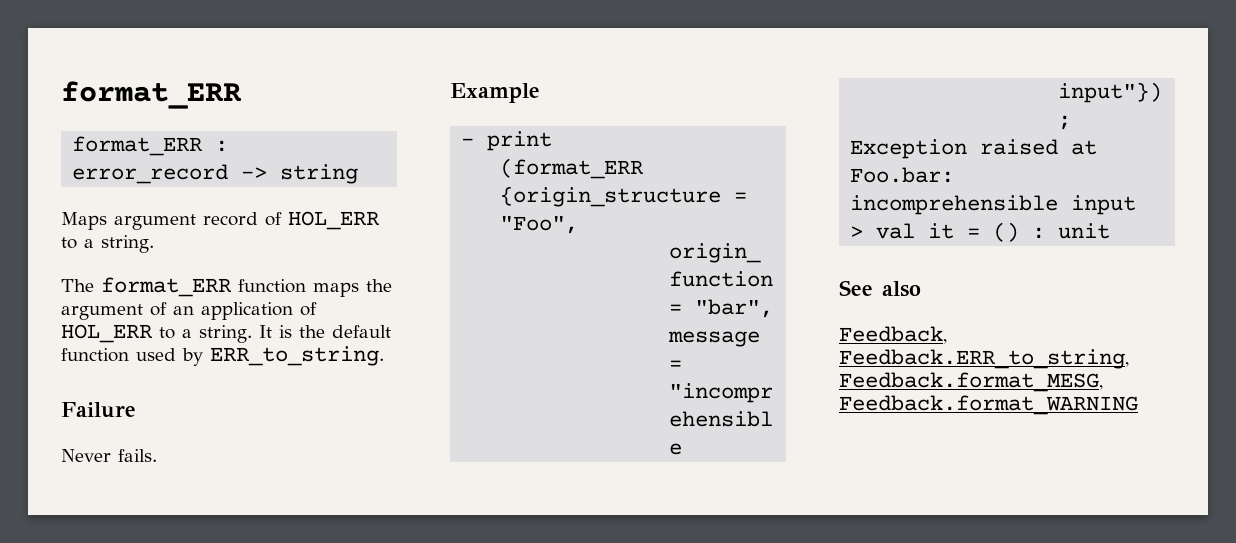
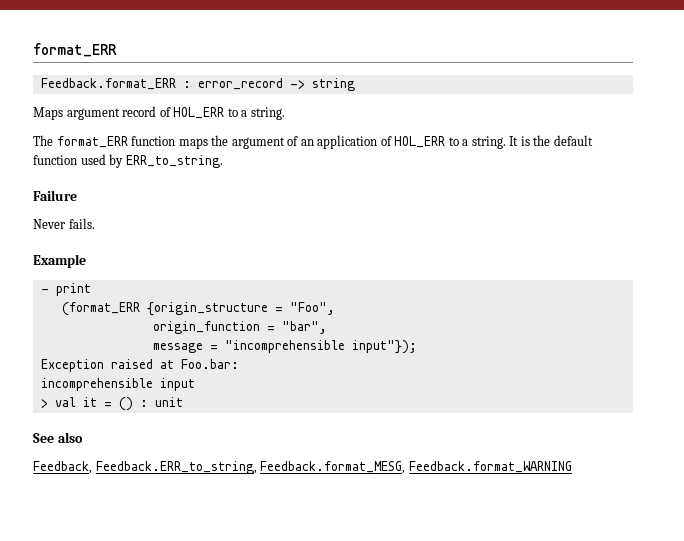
- format_ERR : error_record -> string
+ Feedback.format_ERR : error_record -> string

